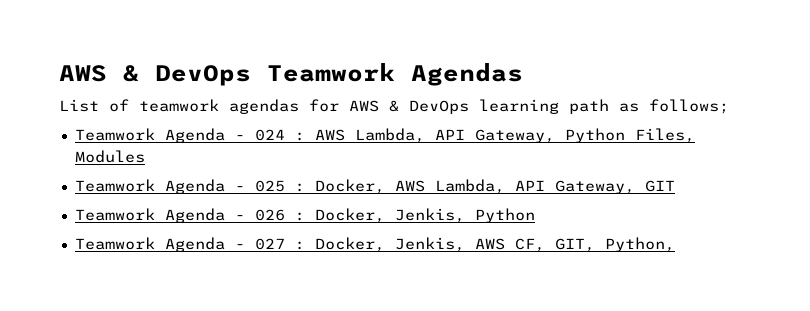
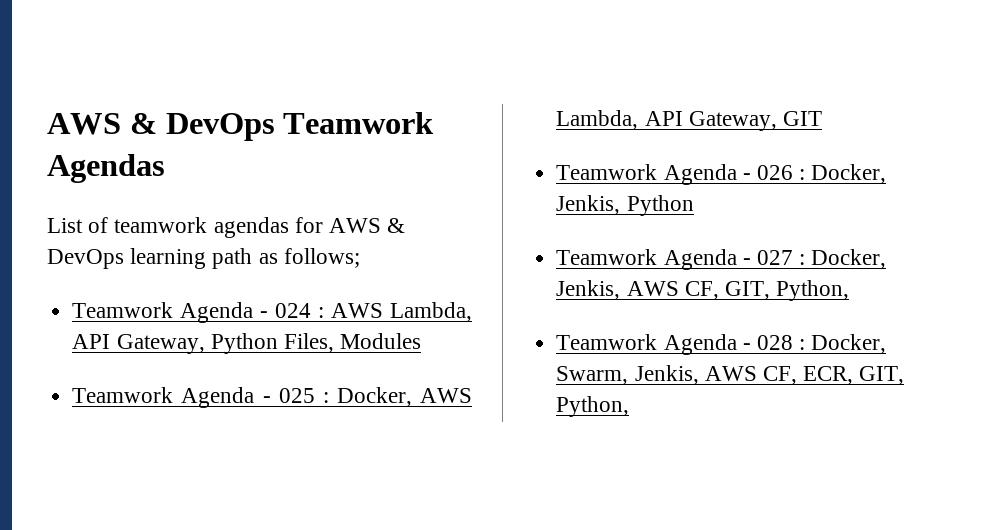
+ Teamwork Agenda - 028 : Docker, Swarm, Jenkis, AWS CF, ECR, GIT, Python,

